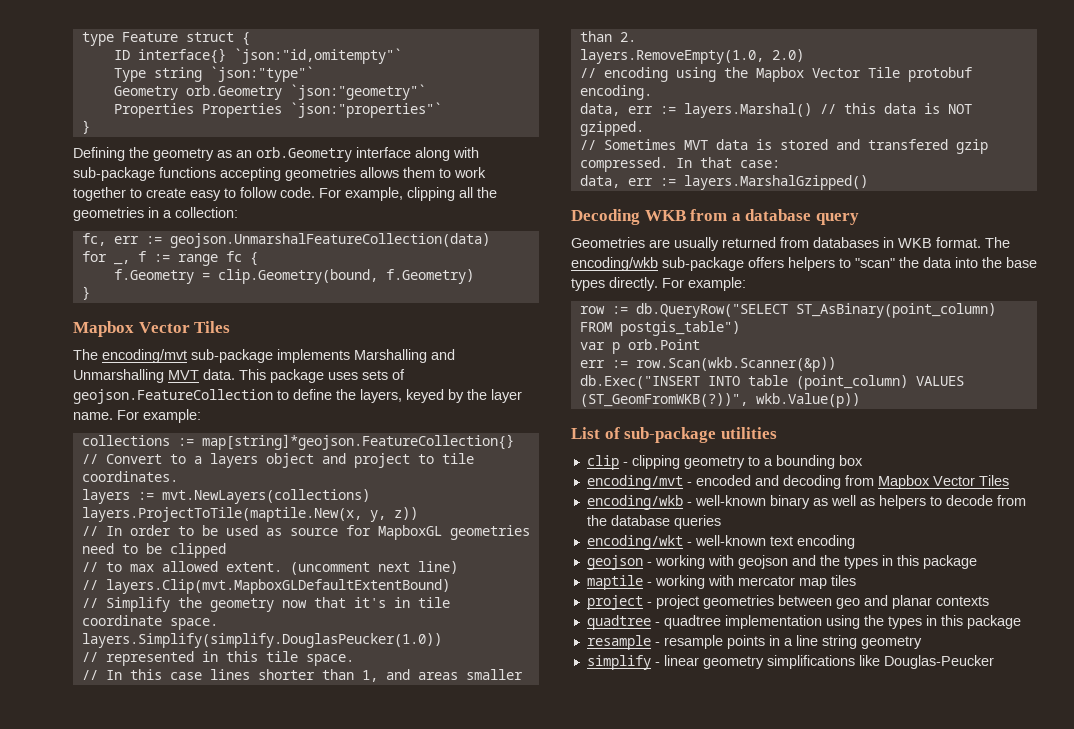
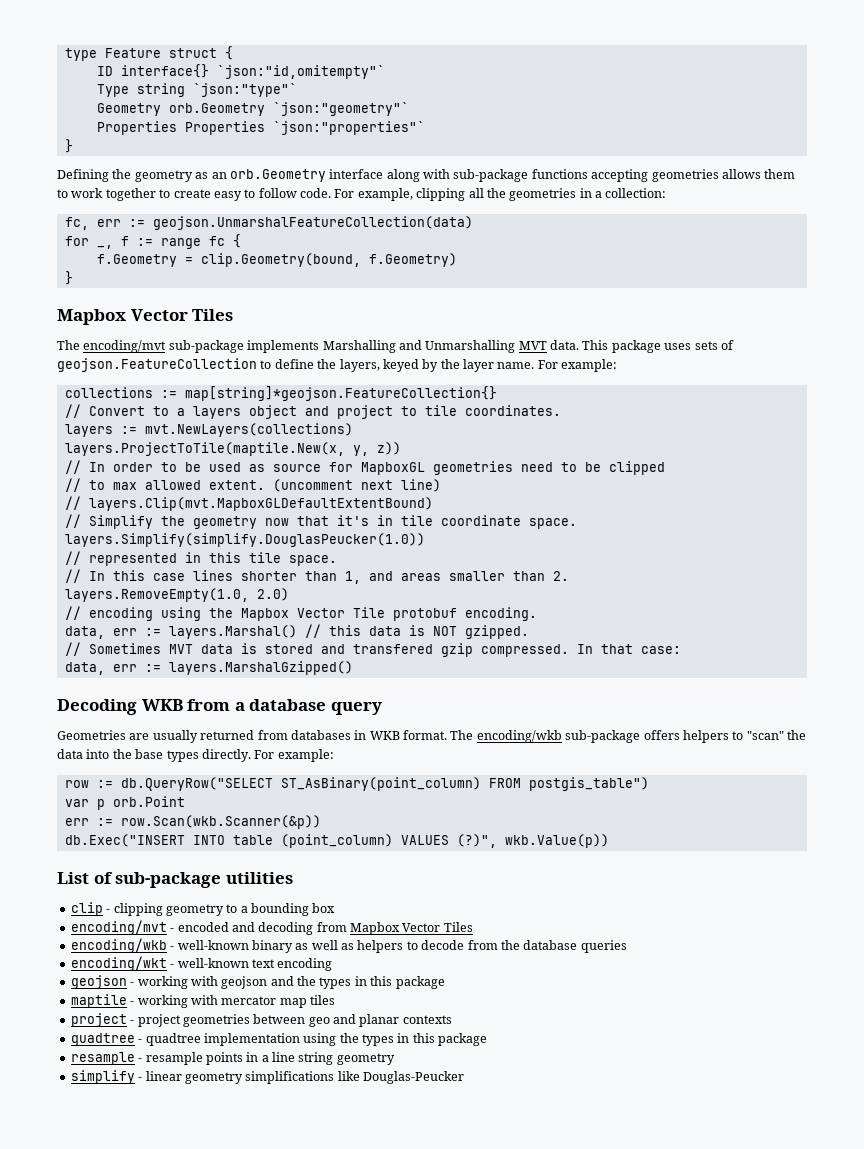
- db.Exec("INSERT INTO table (point_column) VALUES (ST_GeomFromWKB(?))", wkb.Value(p))
+ db.Exec("INSERT INTO table (point_column) VALUES (?)", wkb.Value(p))

